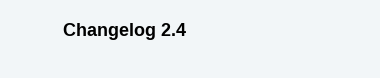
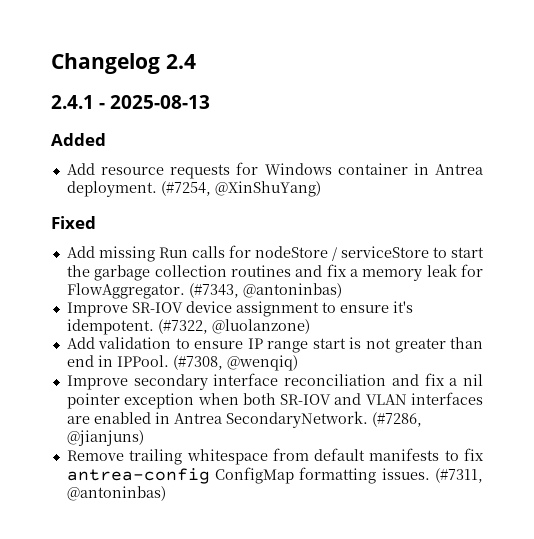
+ 2.4.1 - 2025-08-13
+ Added
+ Add resource requests for Windows container in Antrea deployment. (#7254, @XinShuYang)
+ Fixed
+ Add missing Run calls for nodeStore / serviceStore to start the garbage collection routines and fix a memory leak for FlowAggregator. (#7343, @antoninbas)
+ Improve SR-IOV device assignment to ensure it's idempotent. (#7322, @luolanzone)
+ Add validation to ensure IP range start is not greater than end in IPPool. (#7308, @wenqiq)
+ Improve secondary interface reconciliation and fix a nil pointer exception when both SR-IOV and VLAN interfaces are enabled in Antrea SecondaryNetwork. (#7286, @jianjuns)
+ Remove trailing whitespace from default manifests to fix antrea-config ConfigMap formatting issues. (#7311, @antoninbas)

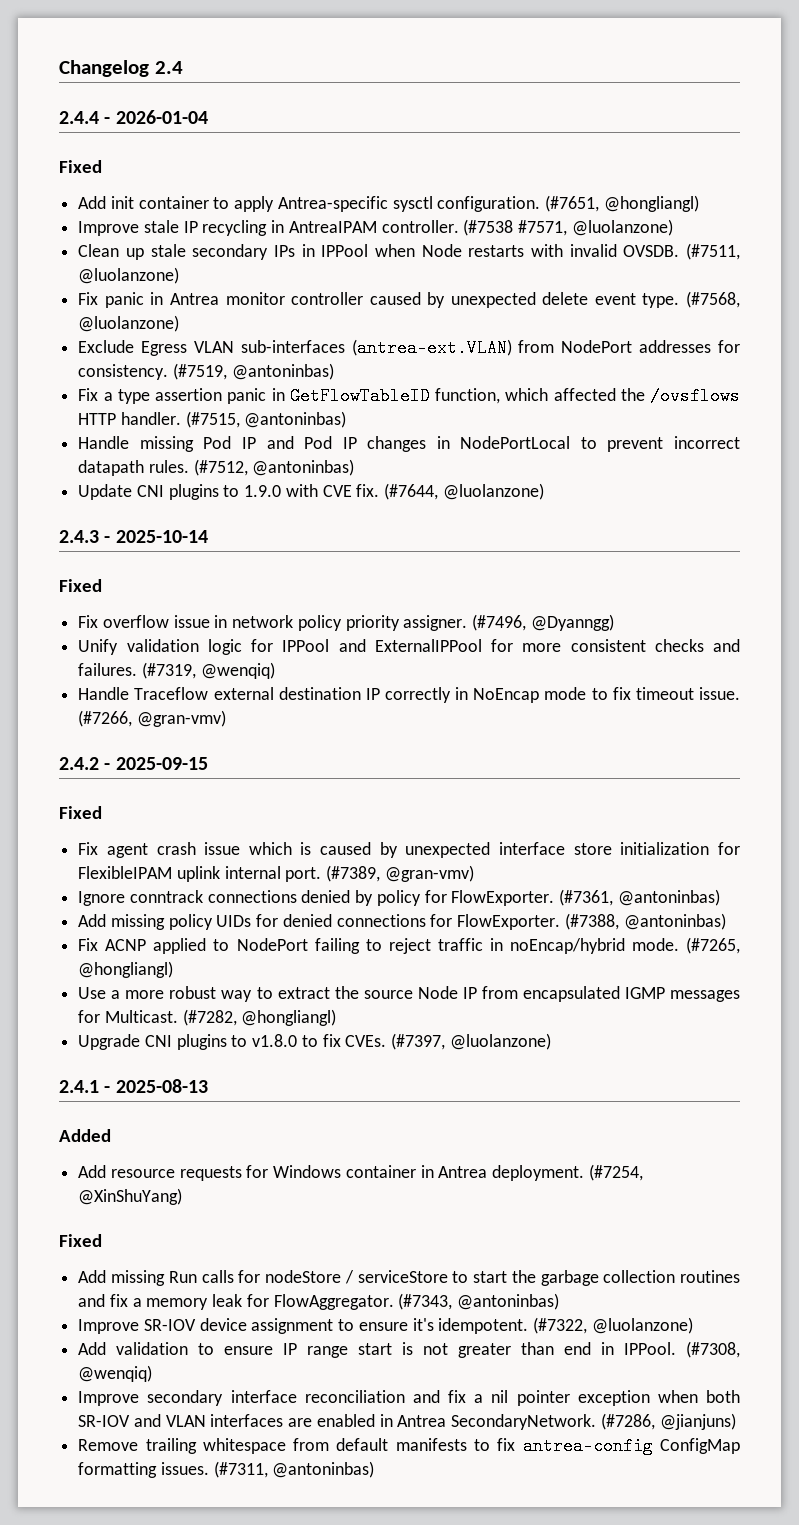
+ 2.4.4 - 2026-01-04
+ Fixed
+ Add init container to apply Antrea-specific sysctl configuration. (#7651, @hongliangl)
+ Improve stale IP recycling in AntreaIPAM controller. (#7538 #7571, @luolanzone)
+ Clean up stale secondary IPs in IPPool when Node restarts with invalid OVSDB. (#7511, @luolanzone)
+ Fix panic in Antrea monitor controller caused by unexpected delete event type. (#7568, @luolanzone)
+ Exclude Egress VLAN sub-interfaces (antrea-ext.VLAN) from NodePort addresses for consistency. (#7519, @antoninbas)
+ Fix a type assertion panic in GetFlowTableID function, which affected the /ovsflows HTTP handler. (#7515, @antoninbas)
+ Handle missing Pod IP and Pod IP changes in NodePortLocal to prevent incorrect datapath rules. (#7512, @antoninbas)
+ Update CNI plugins to 1.9.0 with CVE fix. (#7644, @luolanzone)
+ 2.4.3 - 2025-10-14
+ Fixed
+ Fix overflow issue in network policy priority assigner. (#7496, @Dyanngg)
+ Unify validation logic for IPPool and ExternalIPPool for more consistent checks and failures. (#7319, @wenqiq)
+ Handle Traceflow external destination IP correctly in NoEncap mode to fix timeout issue. (#7266, @gran-vmv)
+ 2.4.2 - 2025-09-15
+ Fixed
+ Fix agent crash issue which is caused by unexpected interface store initialization for FlexibleIPAM uplink internal port. (#7389, @gran-vmv)
+ Ignore conntrack connections denied by policy for FlowExporter. (#7361, @antoninbas)
+ Add missing policy UIDs for denied connections for FlowExporter. (#7388, @antoninbas)
+ Fix ACNP applied to NodePort failing to reject traffic in noEncap/hybrid mode. (#7265, @hongliangl)
+ Use a more robust way to extract the source Node IP from encapsulated IGMP messages for Multicast. (#7282, @hongliangl)
+ Upgrade CNI plugins to v1.8.0 to fix CVEs. (#7397, @luolanzone)

